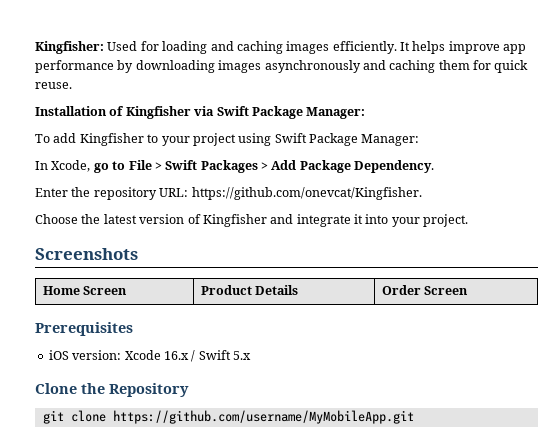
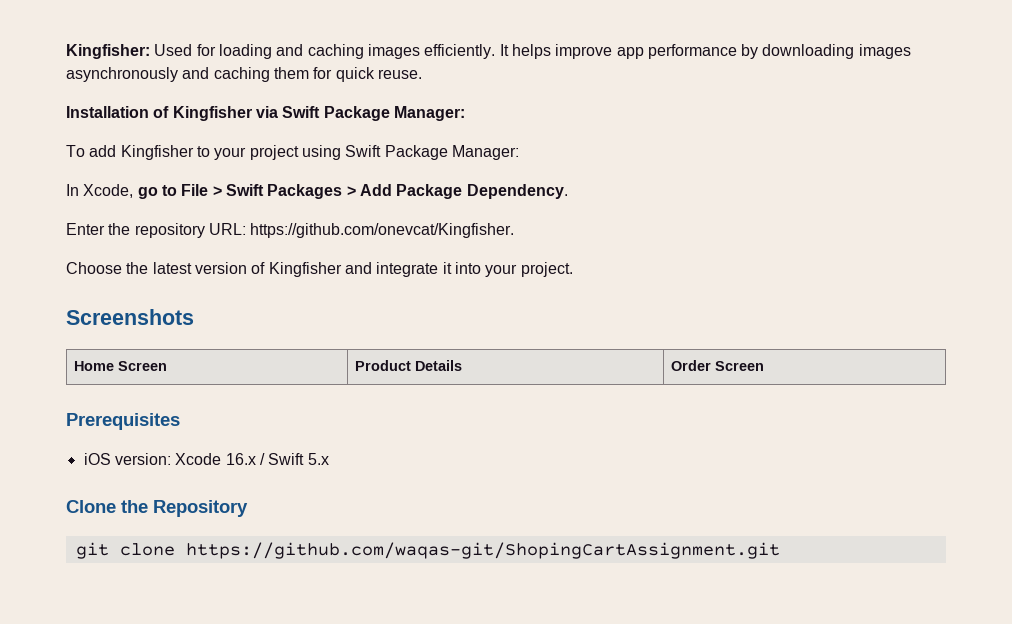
- git clone https://github.com/username/MyMobileApp.git
+ git clone https://github.com/waqas-git/ShopingCartAssignment.git

